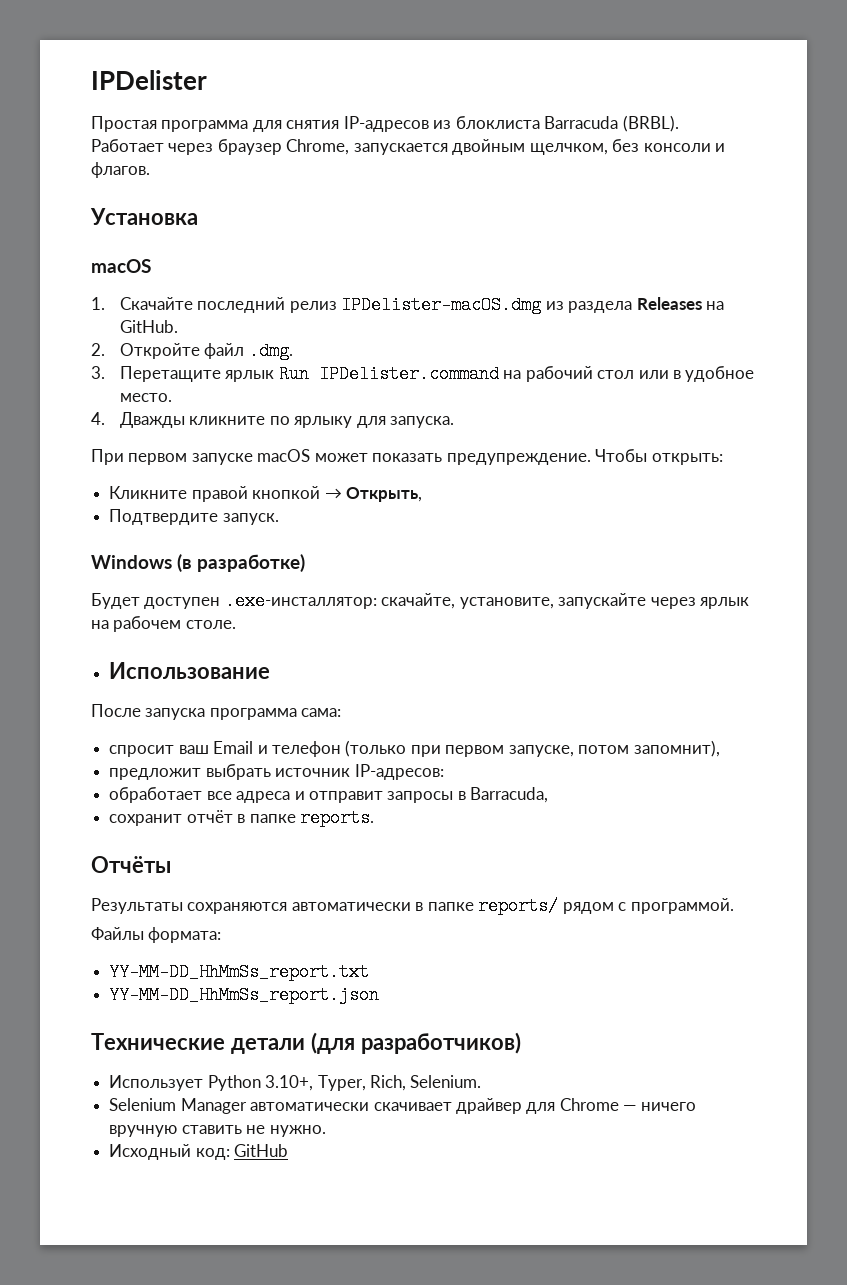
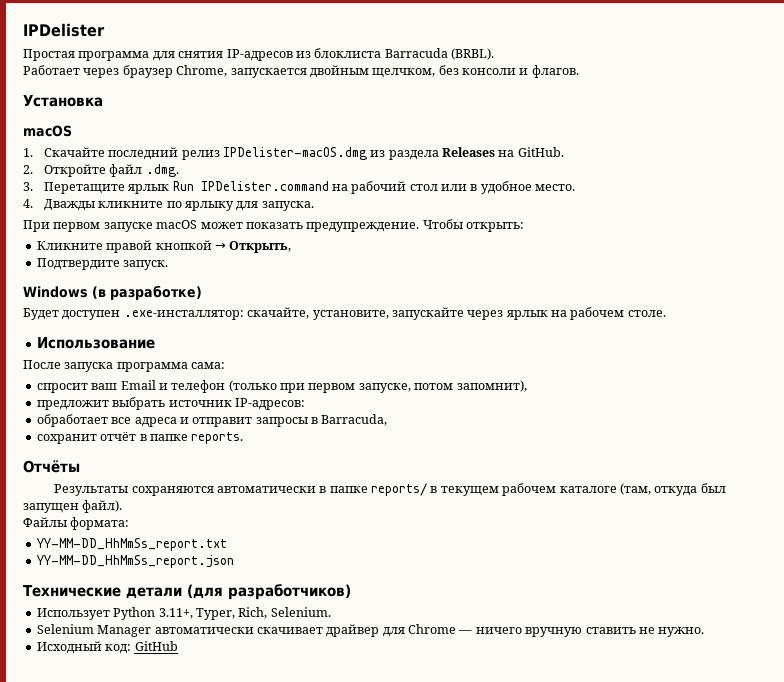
- Результаты сохраняются автоматически в папке reports/ рядом с программой.
+ Результаты сохраняются автоматически в папке reports/ в текущем рабочем каталоге (там, откуда был запущен файл).
- Использует Python 3.10+, Typer, Rich, Selenium.
+ Использует Python 3.11+, Typer, Rich, Selenium.

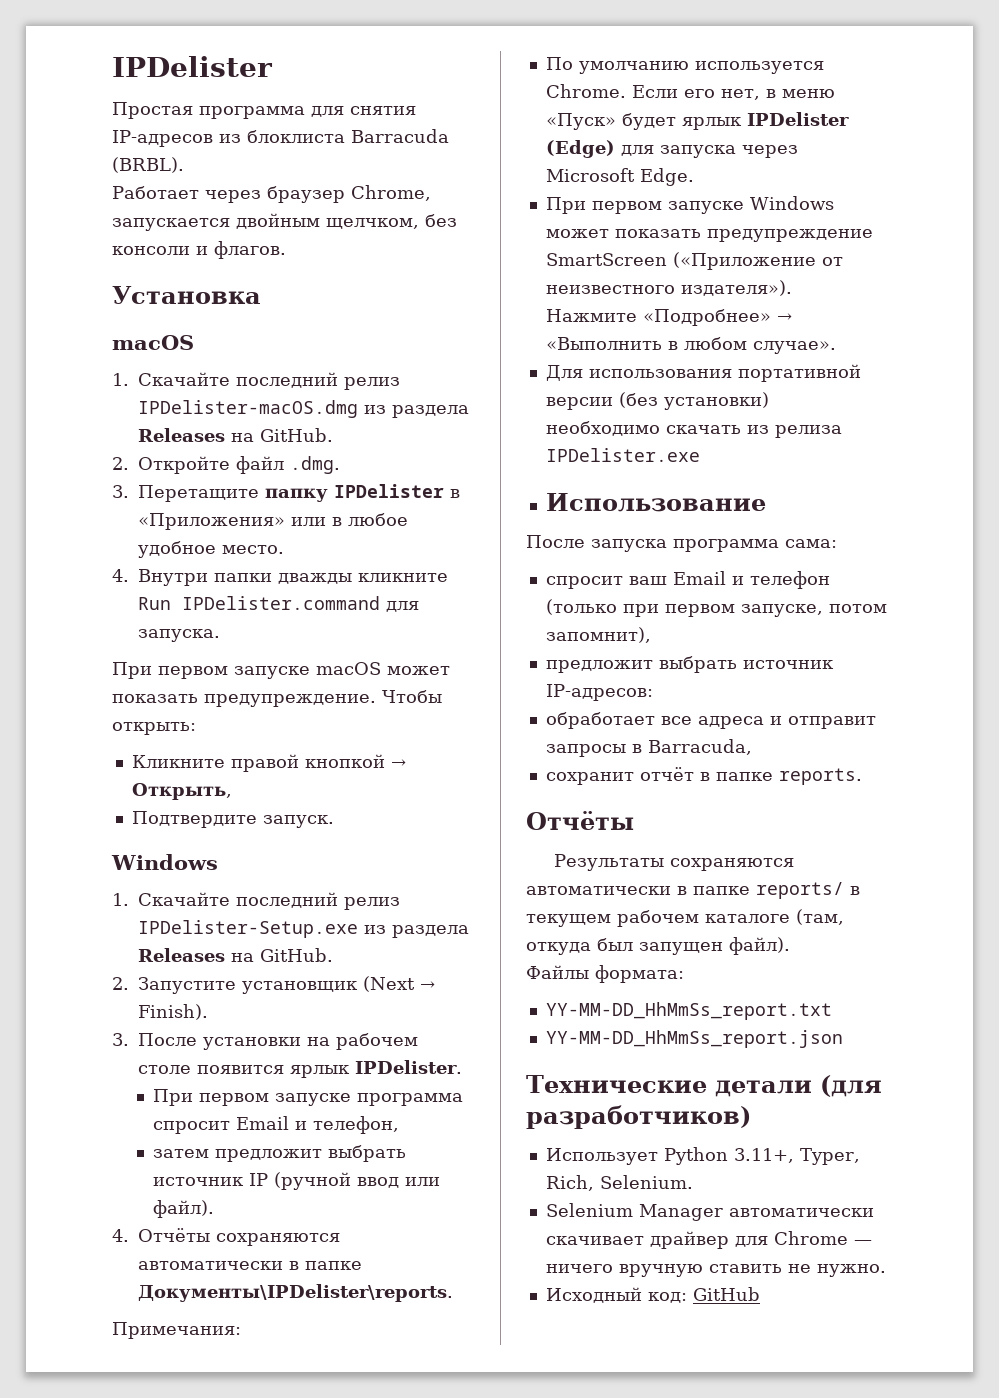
- 3. Перетащите ярлык Run IPDelister.command на рабочий стол или в удобное место.
+ 3. Перетащите папку IPDelister в «Приложения» или в любое удобное место.
- 4. Дважды кликните по ярлыку для запуска.
+ 4. Внутри папки дважды кликните Run IPDelister.command для запуска.
  Подтвердите запуск.
- Windows (в разработке)
- Будет доступен .exe-инсталлятор: скачайте, установите, запускайте через ярлык на рабочем столе.
+ Windows
+ 1. Скачайте последний релиз IPDelister-Setup.exe из раздела Releases на GitHub.
+ 2. Запустите установщик (Next → Finish).
+ 3. После установки на рабочем столе появится ярлык IPDelister.
+ При первом запуске программа спросит Email и телефон,
+ затем предложит выбрать источник IP (ручной ввод или файл).
+ 4. Отчёты сохраняются автоматически в папке Документы\IPDelister\reports.
+ Примечания:
+ По умолчанию используется Chrome. Если его нет, в меню «Пуск» будет ярлык IPDelister (Edge) для запуска через Microsoft Edge.
+ При первом запуске Windows может показать предупреждение SmartScreen («Приложение от неизвестного издателя»). Нажмите «Подробнее» → «Выполнить в любом случае».
+ Для использования портативной версии (без установки) необходимо скачать из релиза IPDelister.exe

